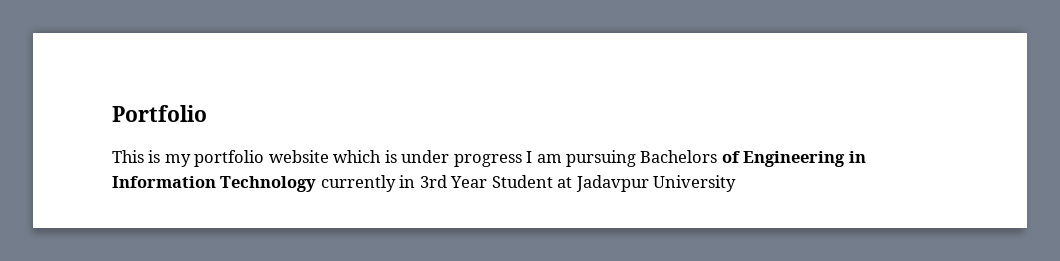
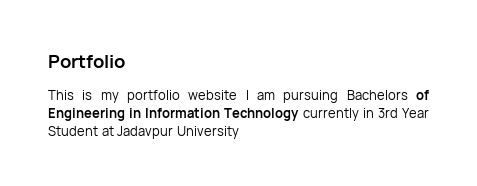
- This is my portfolio website which is under progress I am pursuing Bachelors of Engineering in Information Technology currently in 3rd Year Student at Jadavpur University
+ This is my portfolio website I am pursuing Bachelors of Engineering in Information Technology currently in 3rd Year Student at Jadavpur University

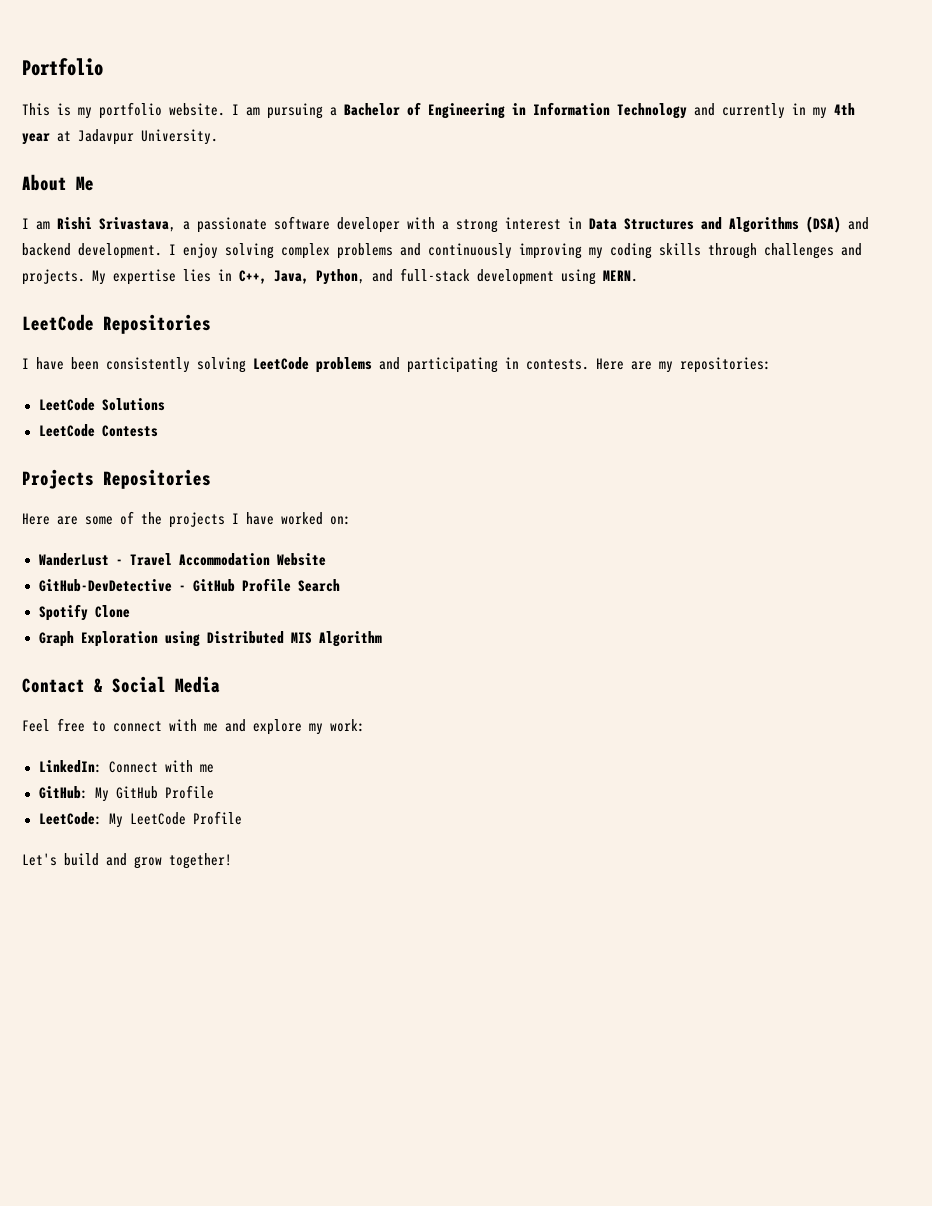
- This is my portfolio website I am pursuing Bachelors of Engineering in Information Technology currently in 3rd Year Student at Jadavpur University
+ This is my portfolio website. I am pursuing a Bachelor of Engineering in Information Technology and currently in my 4th year at Jadavpur University.
+ About Me
+ I am Rishi Srivastava, a passionate software developer with a strong interest in Data Structures and Algorithms (DSA) and backend development. I enjoy solving complex problems and continuously improving my coding skills through challenges and projects. My expertise lies in C++, Java, Python, and full-stack development using MERN.
+ LeetCode Repositories
+ I have been consistently solving LeetCode problems and participating in contests. Here are my repositories:
+ LeetCode Solutions
+ LeetCode Contests
+ Projects Repositories
+ Here are some of the projects I have worked on:
+ WanderLust - Travel Accommodation Website
+ GitHub-DevDetective - GitHub Profile Search
+ Spotify Clone
+ Graph Exploration using Distributed MIS Algorithm
+ Contact & Social Media
+ Feel free to connect with me and explore my work:
+ LinkedIn: Connect with me
+ GitHub: My GitHub Profile
+ LeetCode: My LeetCode Profile
+ Let's build and grow together!

